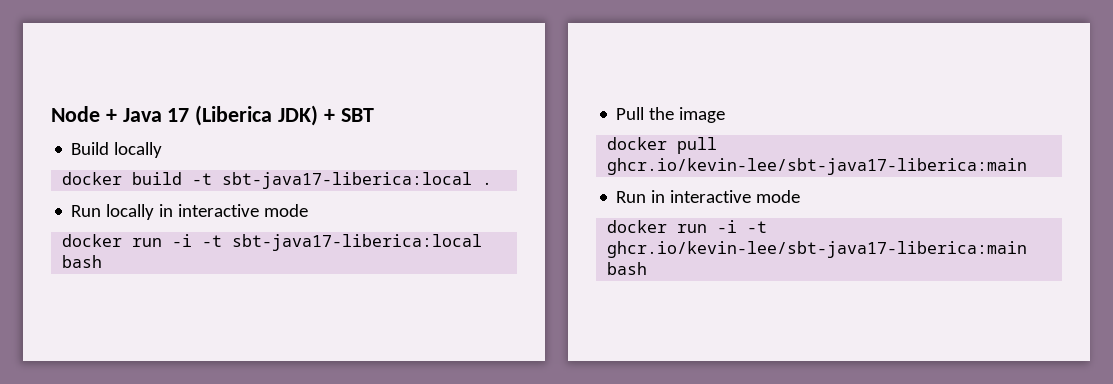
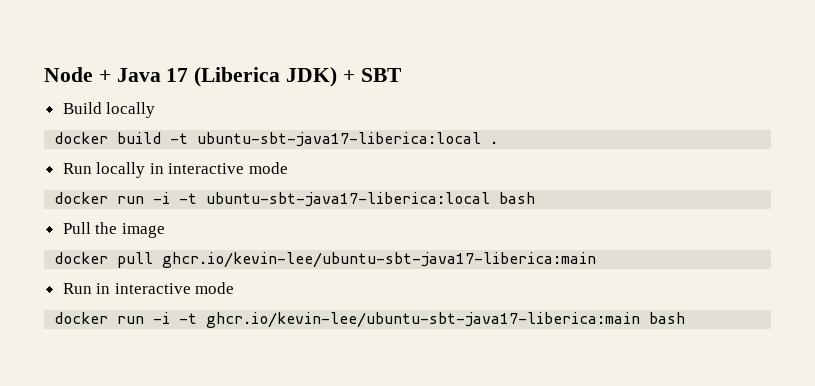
- docker build -t sbt-java17-liberica:local .
+ docker build -t ubuntu-sbt-java17-liberica:local .
- docker run -i -t sbt-java17-liberica:local bash
+ docker run -i -t ubuntu-sbt-java17-liberica:local bash
- docker pull ghcr.io/kevin-lee/sbt-java17-liberica:main
+ docker pull ghcr.io/kevin-lee/ubuntu-sbt-java17-liberica:main
- docker run -i -t ghcr.io/kevin-lee/sbt-java17-liberica:main bash
+ docker run -i -t ghcr.io/kevin-lee/ubuntu-sbt-java17-liberica:main bash

